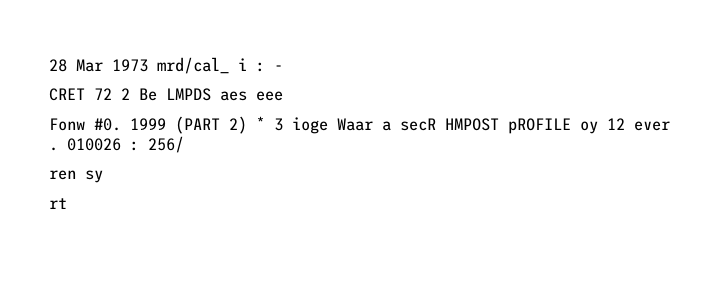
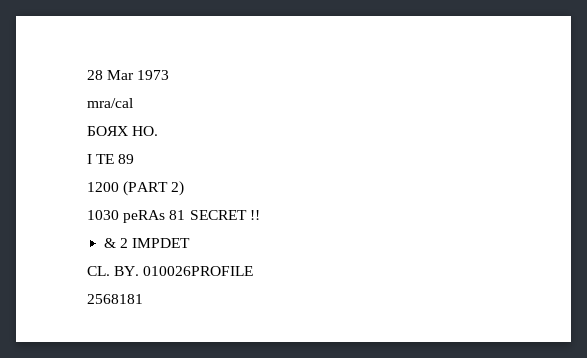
- 28 Mar 1973 mrd/cal_ i : -
- CRET 72 2 Be LMPDS aes eee
- Fonw #0. 1999 (PART 2) * 3 ioge Waar a secR HMPOST pROFILE oy 12 ever . 010026 : 256/
- ren sy
- rt
+ 28 Mar 1973
+ mra/cal
+ БОЯХ НО.
+ I TE 89
+ 1200 (PART 2)
+ 1030 peRAs 81 SECRET !!
+ & 2 IMPDET
+ CL. BY. 010026PROFILE
+ 2568181

